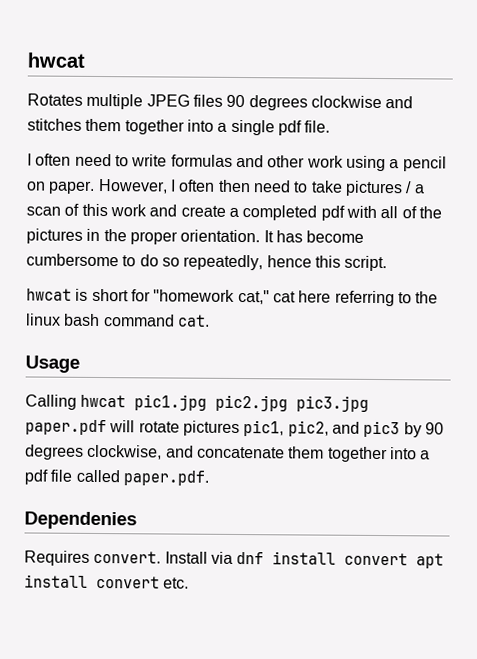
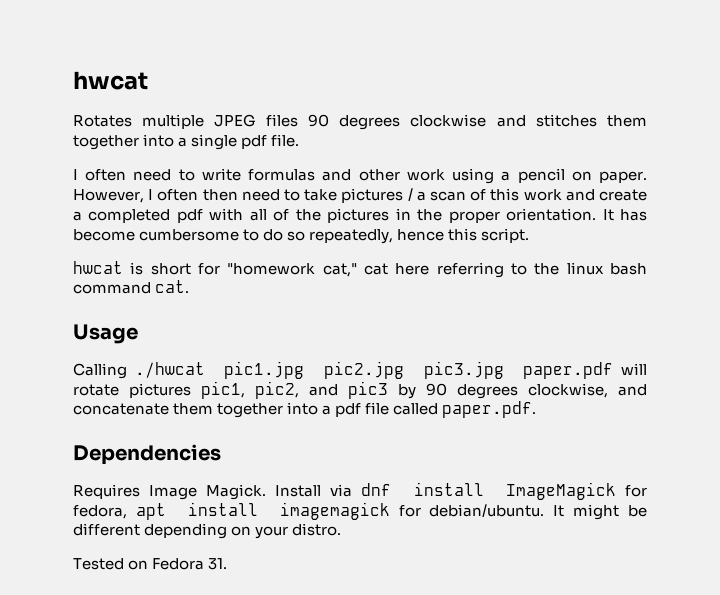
- Calling hwcat pic1.jpg pic2.jpg pic3.jpg paper.pdf will rotate pictures pic1, pic2, and pic3 by 90 degrees clockwise, and concatenate them together into a pdf file called paper.pdf.
+ Calling ./hwcat pic1.jpg pic2.jpg pic3.jpg paper.pdf will rotate pictures pic1, pic2, and pic3 by 90 degrees clockwise, and concatenate them together into a pdf file called paper.pdf.
- Dependenies
+ Dependencies
- Requires convert.
+ Requires Image Magick.
- Install via dnf install convert apt install convert etc.
+ Install via dnf install ImageMagick for fedora, apt install imagemagick for debian/ubuntu. It might be different depending on your distro.
+ Tested on Fedora 31.

